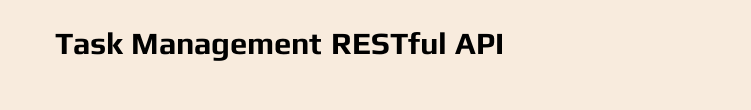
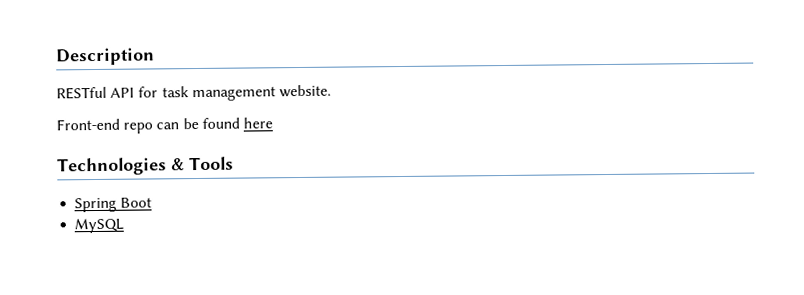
- Task Management RESTful API
+ Description
+ RESTful API for task management website.
+ Front-end repo can be found here
+ Technologies & Tools
+ Spring Boot
+ MySQL

